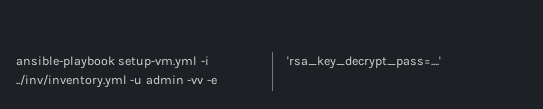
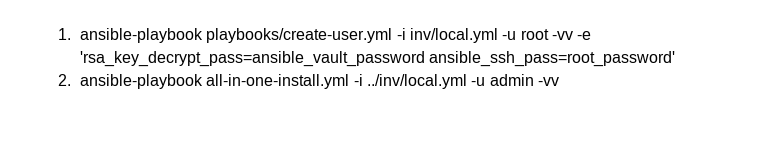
- ansible-playbook setup-vm.yml -i ../inv/inventory.yml -u admin -vv -e 'rsa_key_decrypt_pass=....'
+ 1. ansible-playbook playbooks/create-user.yml -i inv/local.yml -u root -vv -e 'rsa_key_decrypt_pass=ansible_vault_password ansible_ssh_pass=root_password'
+ 2. ansible-playbook all-in-one-install.yml -i ../inv/local.yml -u admin -vv

